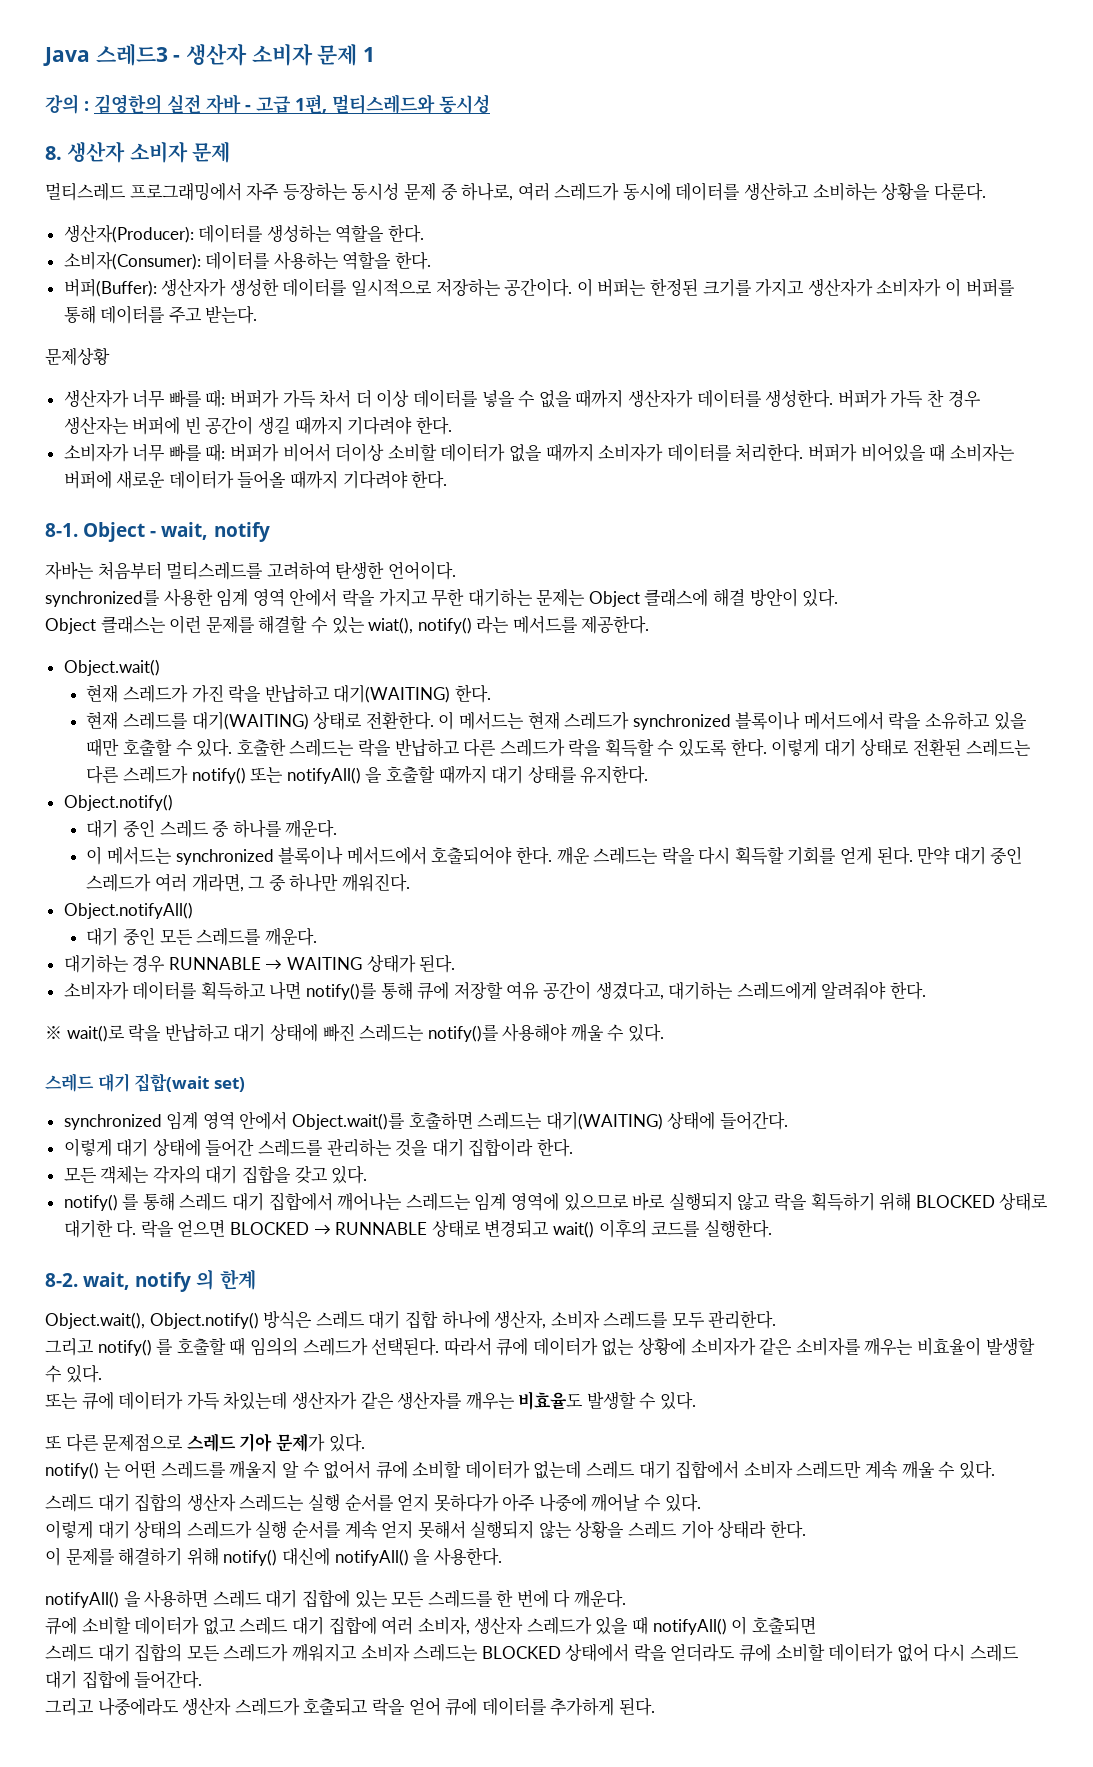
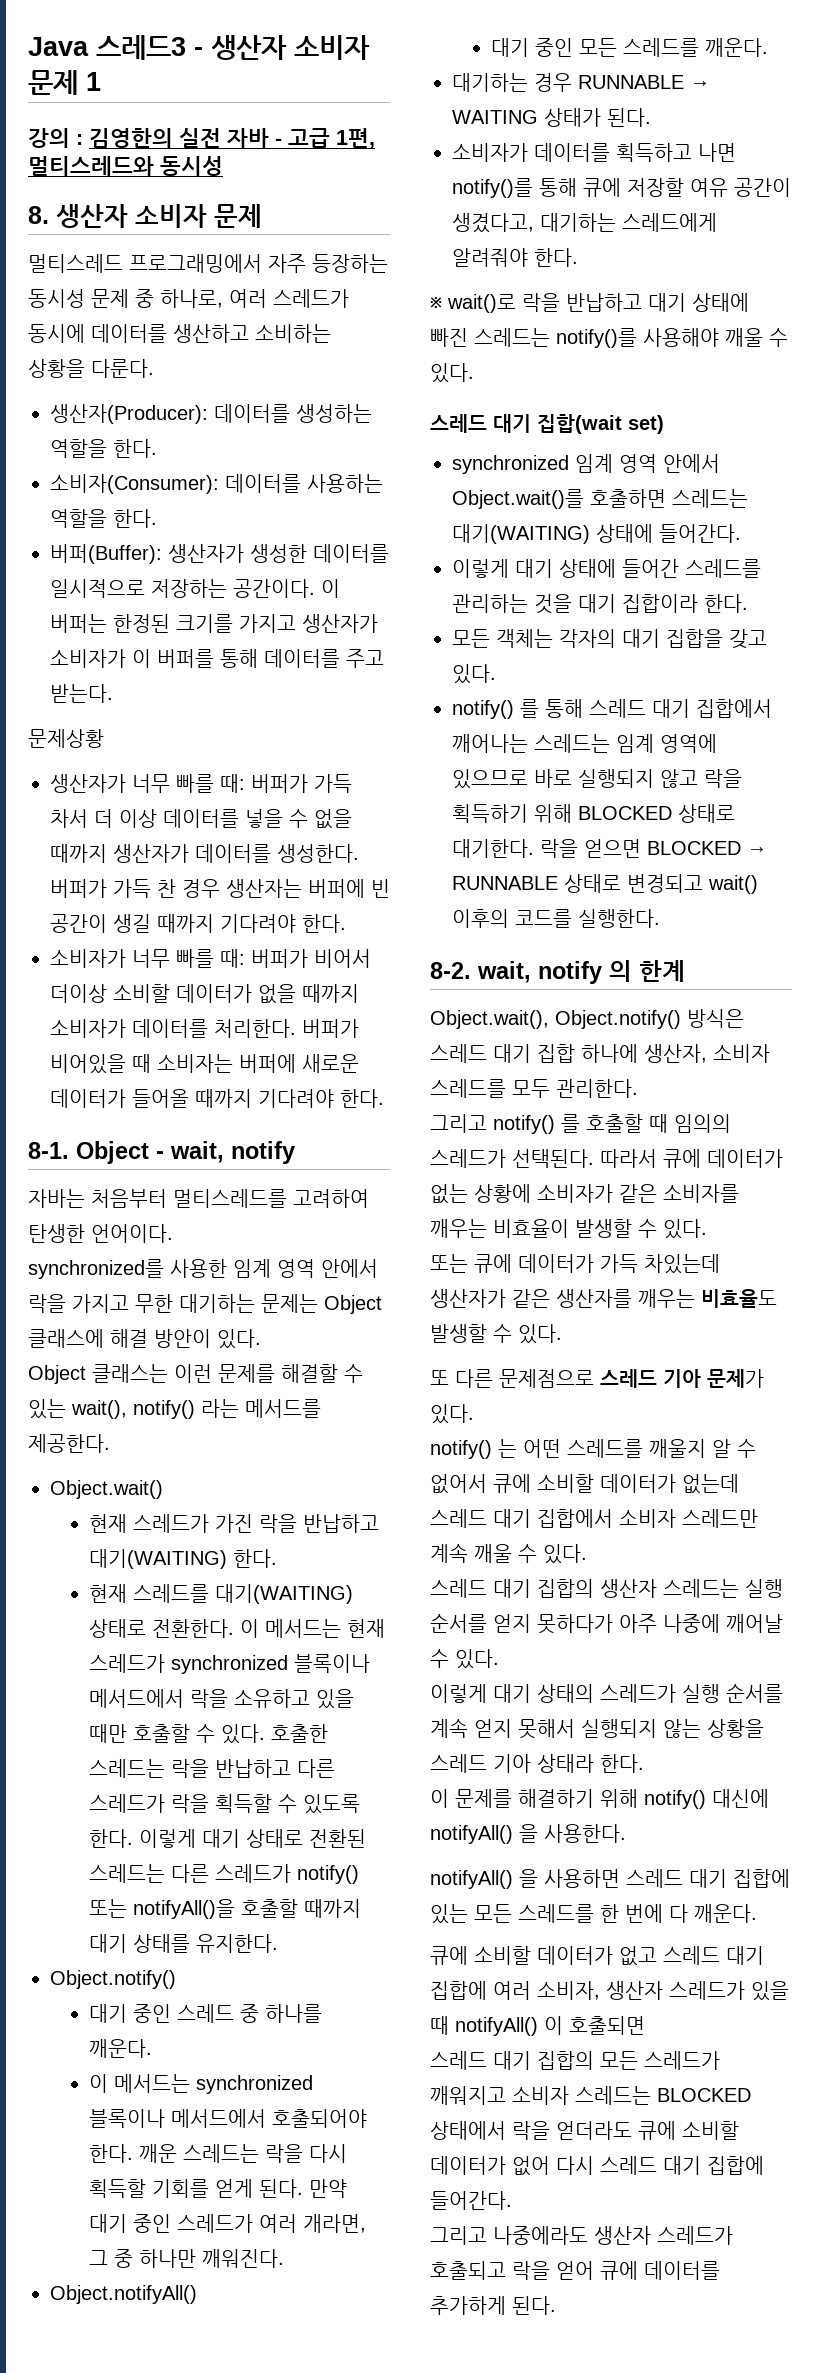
- Object 클래스는 이런 문제를 해결할 수 있는 wiat(), notify() 라는 메서드를 제공한다.
+ Object 클래스는 이런 문제를 해결할 수 있는 wait(), notify() 라는 메서드를 제공한다.
- 이렇게 대기 상태로 전환된 스레드는 다른 스레드가 notify() 또는 notifyAll() 을 호출할 때까지 대기 상태를 유지한다.
+ 이렇게 대기 상태로 전환된 스레드는 다른 스레드가 notify() 또는 notifyAll()을 호출할 때까지 대기 상태를 유지한다.
- notify() 를 통해 스레드 대기 집합에서 깨어나는 스레드는 임계 영역에 있으므로 바로 실행되지 않고 락을 획득하기 위해 BLOCKED 상태로 대기한 다.
+ notify() 를 통해 스레드 대기 집합에서 깨어나는 스레드는 임계 영역에 있으므로 바로 실행되지 않고 락을 획득하기 위해 BLOCKED 상태로 대기한다.

